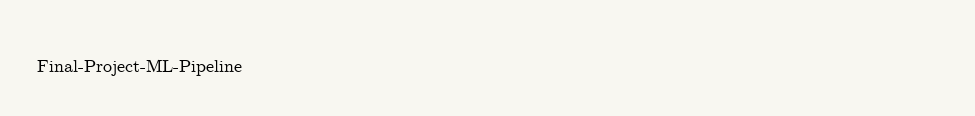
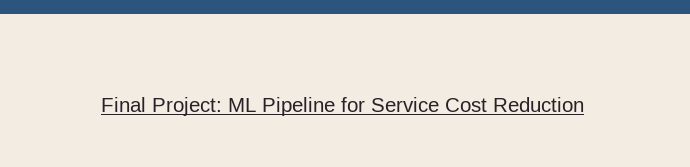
- Final-Project-ML-Pipeline
+ Final Project: ML Pipeline for Service Cost Reduction

